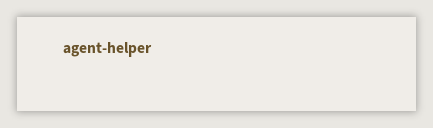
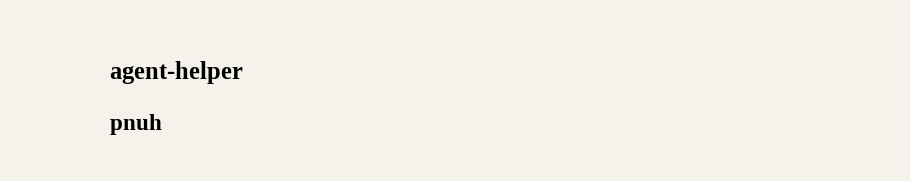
+ pnuh

